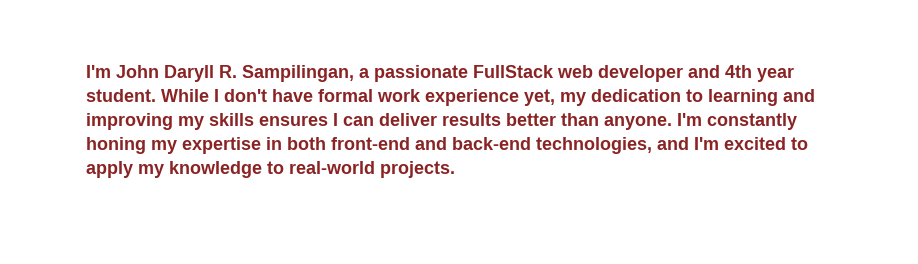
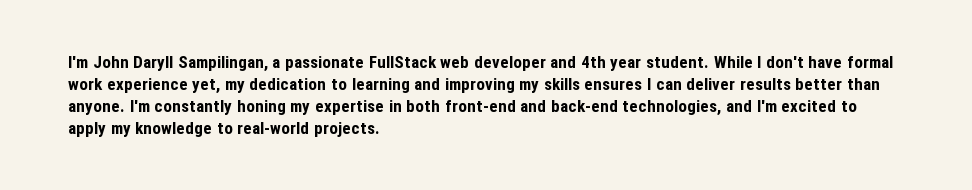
- I'm John Daryll R. Sampilingan, a passionate FullStack web developer and 4th year student.
+ I'm John Daryll Sampilingan, a passionate FullStack web developer and 4th year student.

